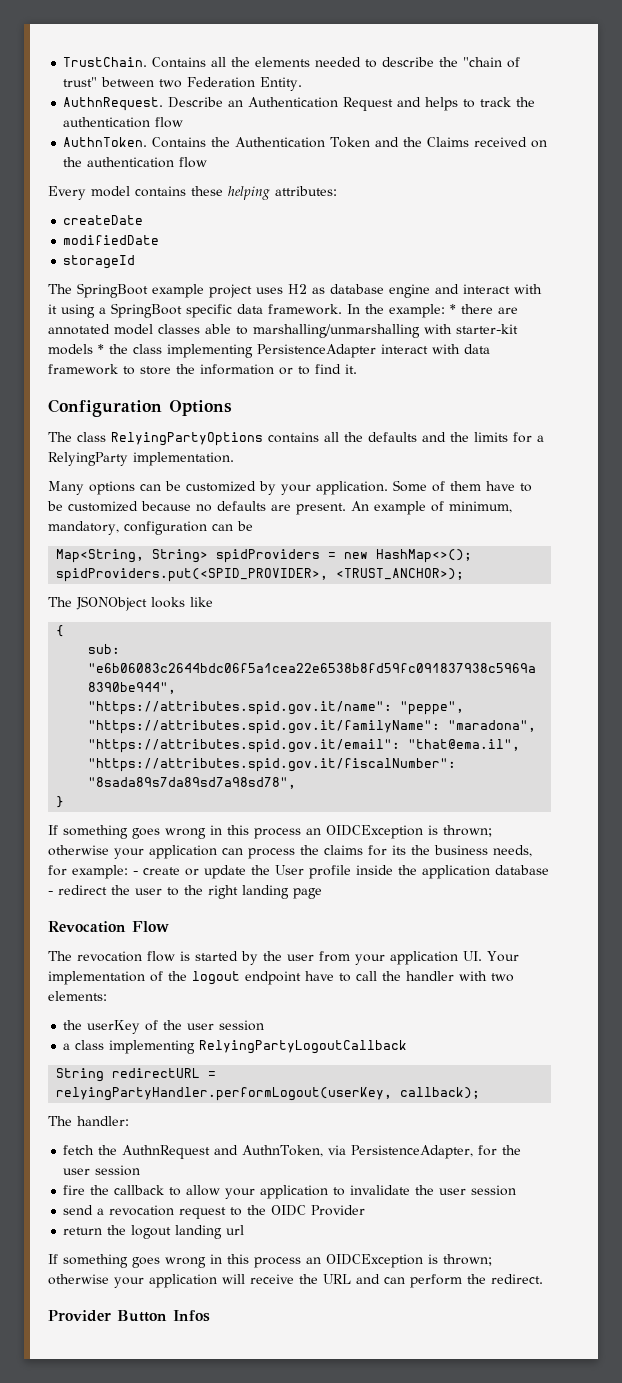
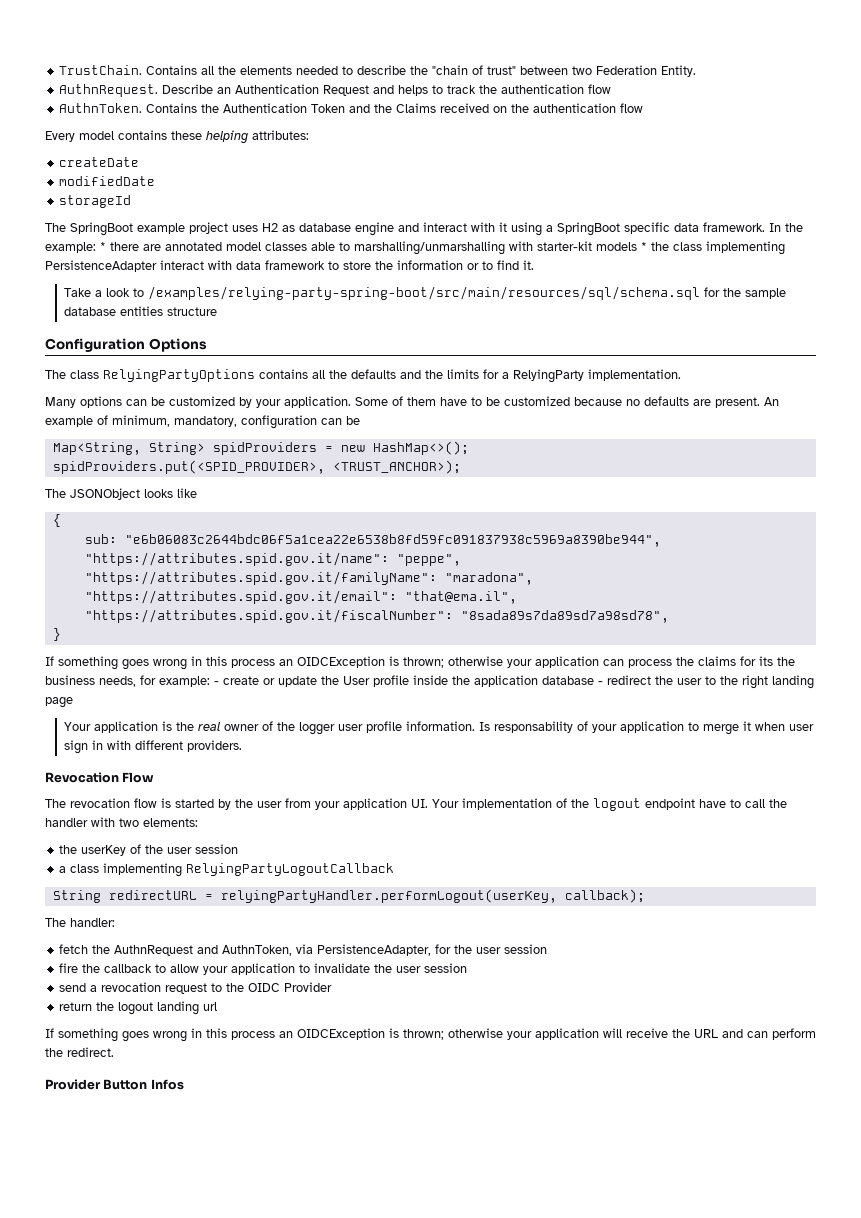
+ Take a look to /examples/relying-party-spring-boot/src/main/resources/sql/schema.sql for the sample database entities structure
+ Your application is the real owner of the logger user profile information. Is responsability of your application to merge it when user sign in with different providers.

